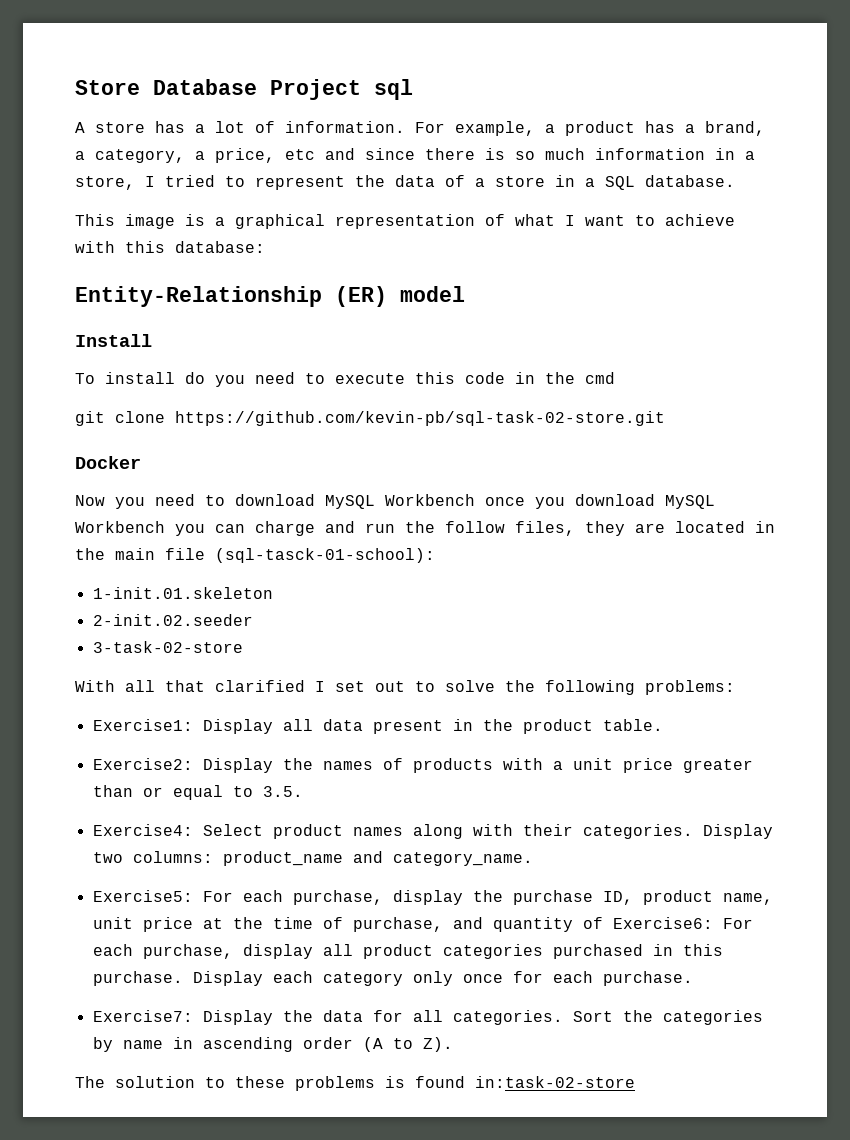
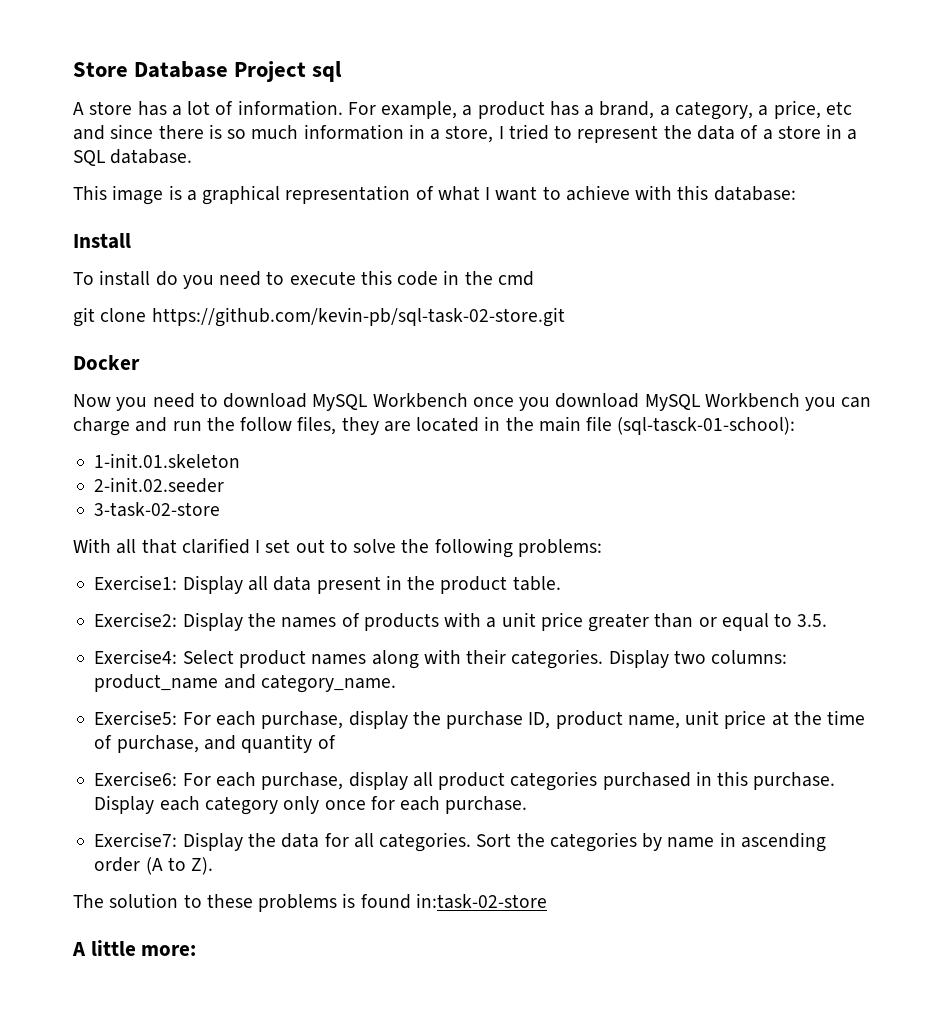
- Entity-Relationship (ER) model
- Exercise5: For each purchase, display the purchase ID, product name, unit price at the time of purchase, and quantity of Exercise6: For each purchase, display all product categories purchased in this purchase.
+ Exercise5: For each purchase, display the purchase ID, product name, unit price at the time of purchase, and quantity of
+ Exercise6: For each purchase, display all product categories purchased in this purchase.
+ A little more:

